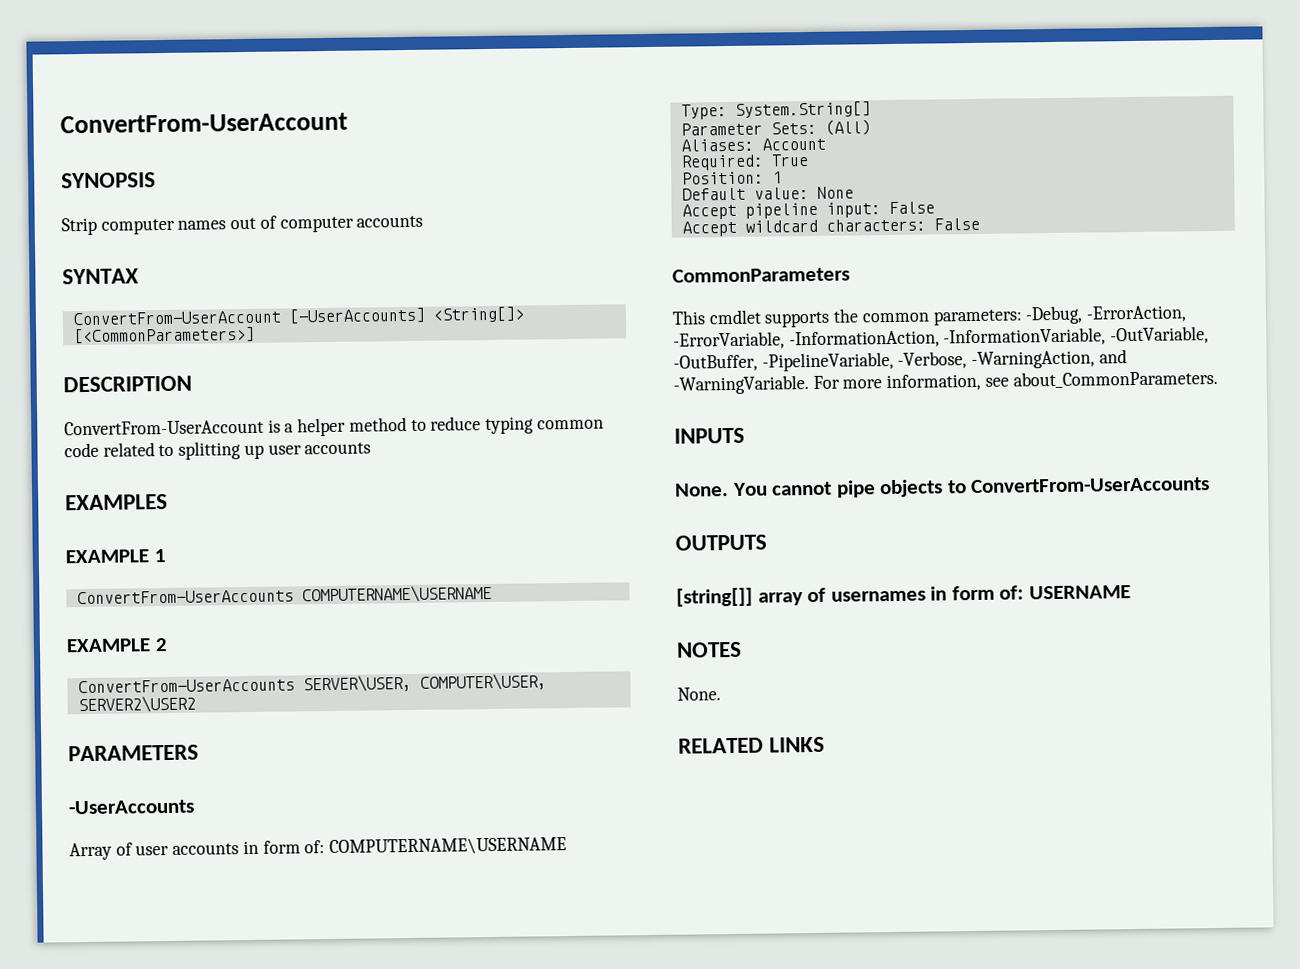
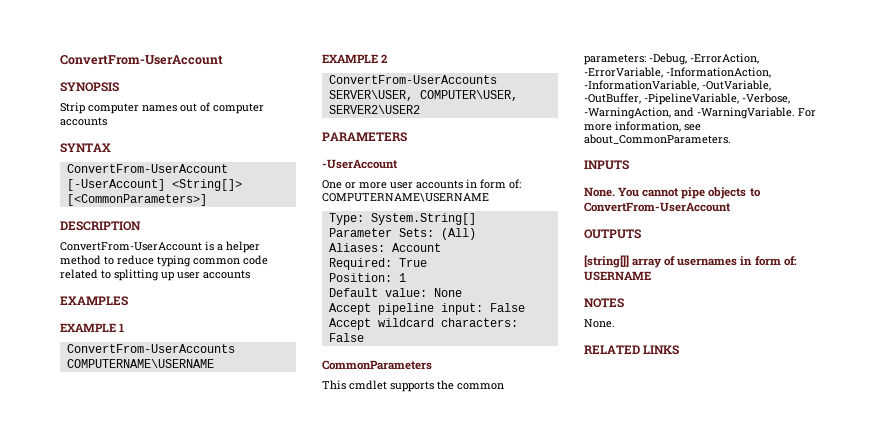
- ConvertFrom-UserAccount [-UserAccounts] <String[]> [<CommonParameters>]
+ ConvertFrom-UserAccount [-UserAccount] <String[]> [<CommonParameters>]
- -UserAccounts
- Array of user accounts in form of: COMPUTERNAME\USERNAME
+ -UserAccount
+ One or more user accounts in form of: COMPUTERNAME\USERNAME
- You cannot pipe objects to ConvertFrom-UserAccounts
+ You cannot pipe objects to ConvertFrom-UserAccount

